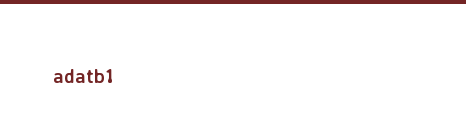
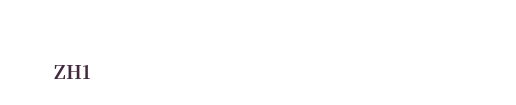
- adatb1
+ ZH1

